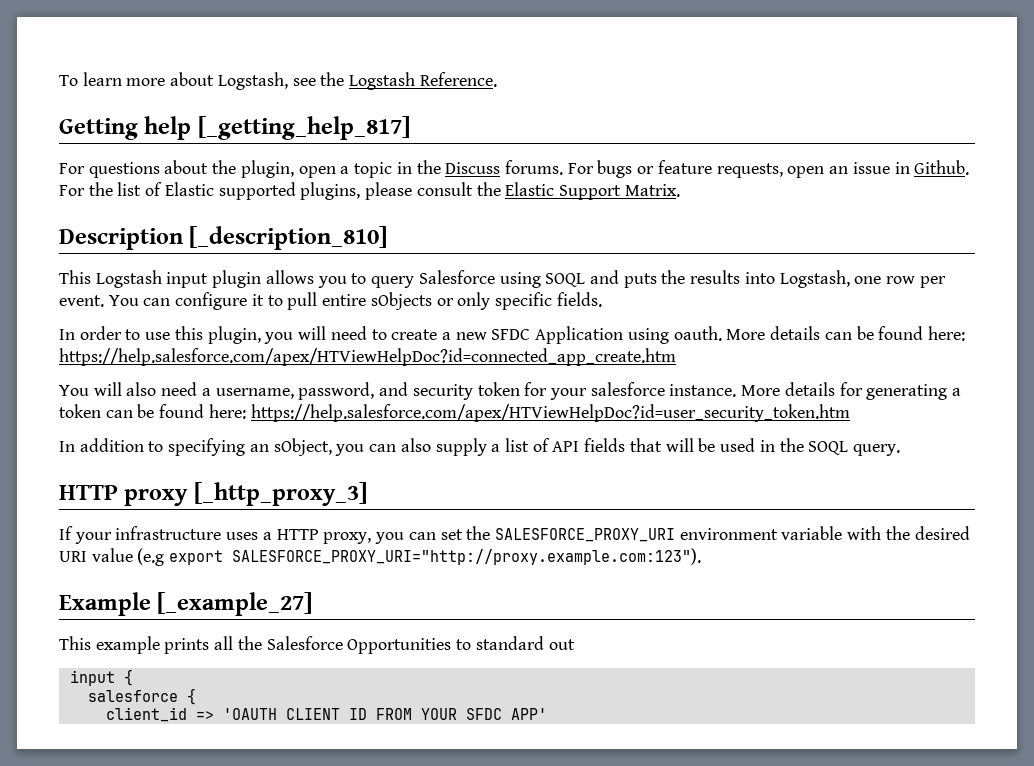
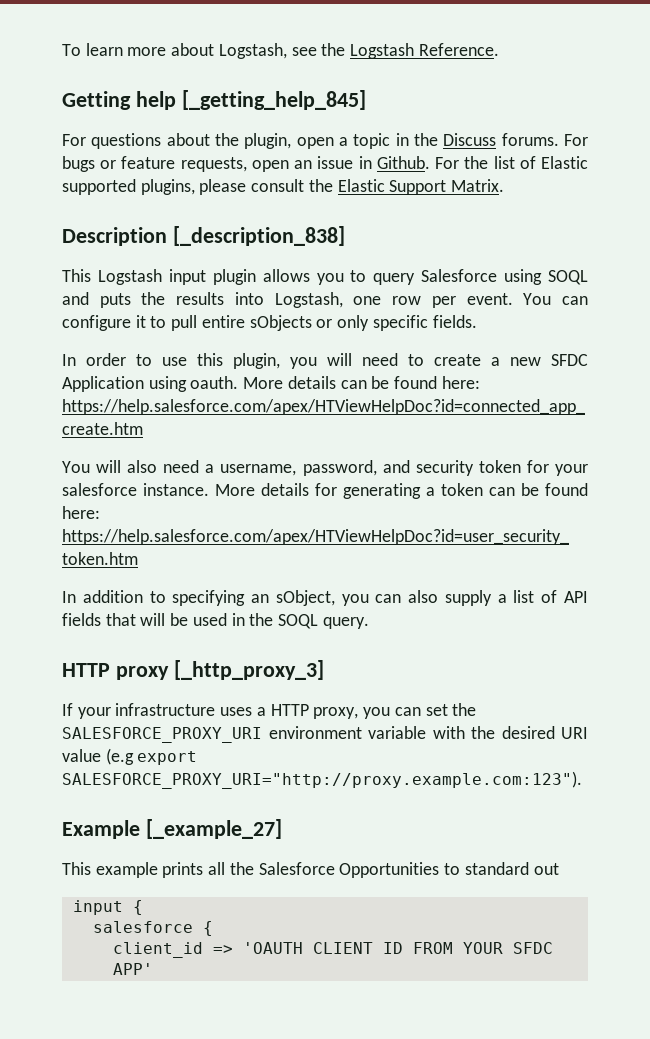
- Getting help [_getting_help_817]
+ Getting help [_getting_help_845]
- Description [_description_810]
+ Description [_description_838]

